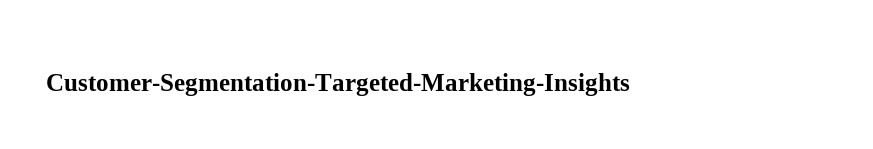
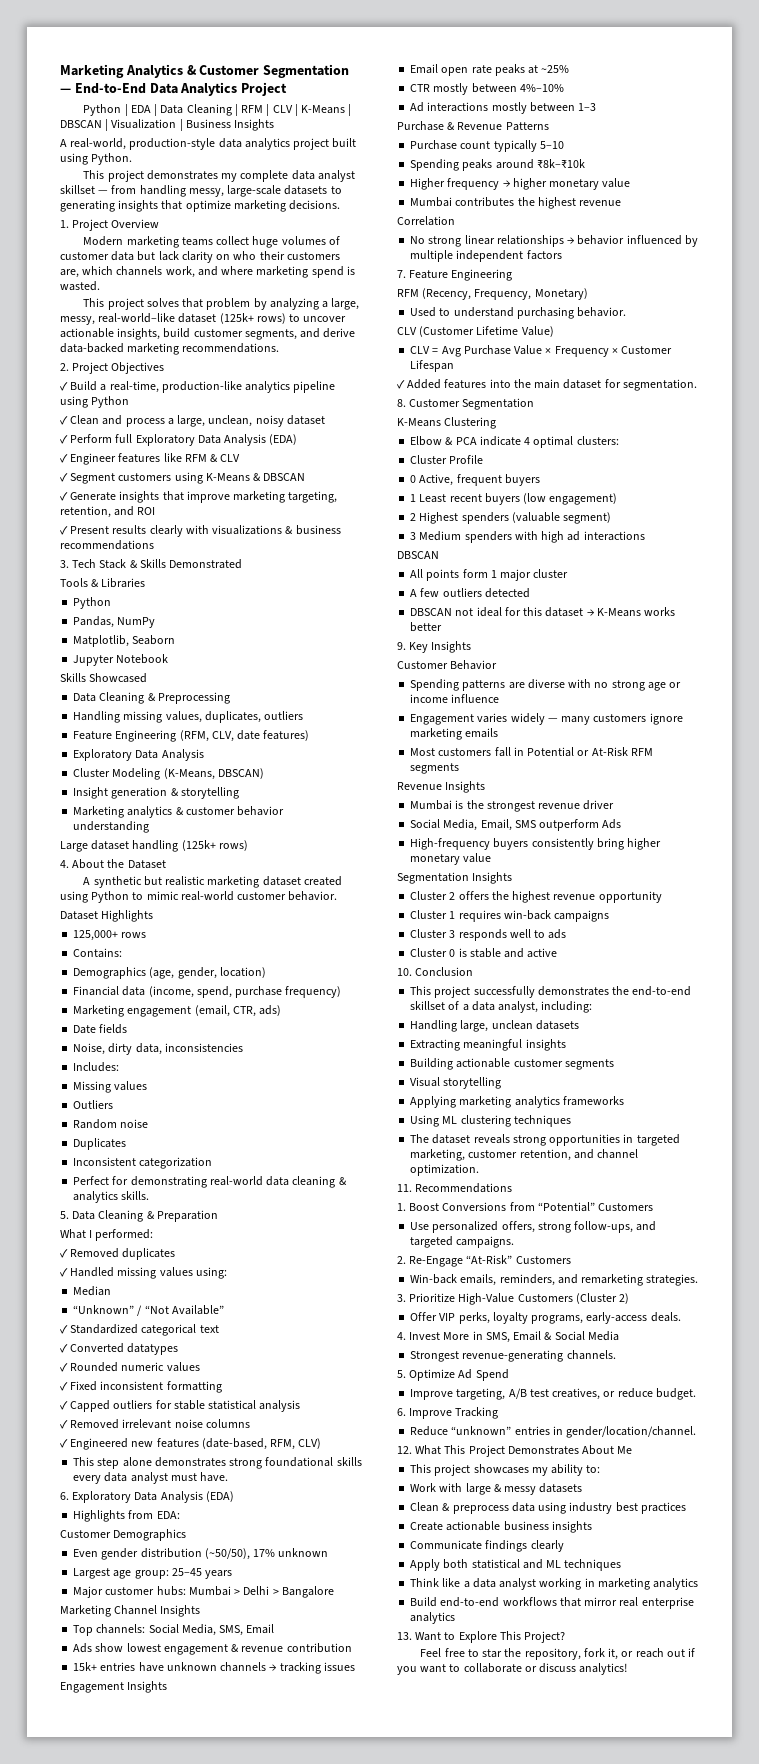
- Customer-Segmentation-Targeted-Marketing-Insights
+ Marketing Analytics & Customer Segmentation — End-to-End Data Analytics Project
+ Python | EDA | Data Cleaning | RFM | CLV | K-Means | DBSCAN | Visualization | Business Insights
+ A real-world, production-style data analytics project built using Python.
+ This project demonstrates my complete data analyst skillset — from handling messy, large-scale datasets to generating insights that optimize marketing decisions.
+ 1. Project Overview
+ Modern marketing teams collect huge volumes of customer data but lack clarity on who their customers are, which channels work, and where marketing spend is wasted.
+ This project solves that problem by analyzing a large, messy, real-world–like dataset (125k+ rows) to uncover actionable insights, build customer segments, and derive data-backed marketing recommendations.
+ 2. Project Objectives
+ ✓ Build a real-time, production-like analytics pipeline using Python
+ ✓ Clean and process a large, unclean, noisy dataset
+ ✓ Perform full Exploratory Data Analysis (EDA)
+ ✓ Engineer features like RFM & CLV
+ ✓ Segment customers using K-Means & DBSCAN
+ ✓ Generate insights that improve marketing targeting, retention, and ROI
+ ✓ Present results clearly with visualizations & business recommendations
+ 3. Tech Stack & Skills Demonstrated
+ Tools & Libraries
+ Python
+ Pandas, NumPy
+ Matplotlib, Seaborn
+ Jupyter Notebook
+ Skills Showcased
+ Data Cleaning & Preprocessing
+ Handling missing values, duplicates, outliers
+ Feature Engineering (RFM, CLV, date features)
+ Exploratory Data Analysis
+ Cluster Modeling (K-Means, DBSCAN)
+ Insight generation & storytelling
+ Marketing analytics & customer behavior understanding
+ Large dataset handling (125k+ rows)
+ 4. About the Dataset
+ A synthetic but realistic marketing dataset created using Python to mimic real-world customer behavior.
+ Dataset Highlights
+ 125,000+ rows
+ Contains:
+ Demographics (age, gender, location)
+ Financial data (income, spend, purchase frequency)
+ Marketing engagement (email, CTR, ads)
+ Date fields
+ Noise, dirty data, inconsistencies
+ Includes:
+ Missing values
+ Outliers
+ Random noise
+ Duplicates
+ Inconsistent categorization
+ Perfect for demonstrating real-world data cleaning & analytics skills.
+ 5. Data Cleaning & Preparation
+ What I performed:
+ ✓ Removed duplicates
+ ✓ Handled missing values using:
+ Median
+ “Unknown” / “Not Available”
+ ✓ Standardized categorical text
+ ✓ Converted datatypes
+ ✓ Rounded numeric values
+ ✓ Fixed inconsistent formatting
+ ✓ Capped outliers for stable statistical analysis
+ ✓ Removed irrelevant noise columns
+ ✓ Engineered new features (date-based, RFM, CLV)
+ This step alone demonstrates strong foundational skills every data analyst must have.
+ 6. Exploratory Data Analysis (EDA)
+ Highlights from EDA:
+ Customer Demographics
+ Even gender distribution (~50/50), 17% unknown
+ Largest age group: 25–45 years
+ Major customer hubs: Mumbai > Delhi > Bangalore
+ Marketing Channel Insights
+ Top channels: Social Media, SMS, Email
+ Ads show lowest engagement & revenue contribution
+ 15k+ entries have unknown channels → tracking issues
+ Engagement Insights
+ Email open rate peaks at ~25%
+ CTR mostly between 4%–10%
+ Ad interactions mostly between 1–3
+ Purchase & Revenue Patterns
+ Purchase count typically 5–10
+ Spending peaks around ₹8k–₹10k
+ Higher frequency → higher monetary value
+ Mumbai contributes the highest revenue
+ Correlation
+ No strong linear relationships → behavior influenced by multiple independent factors
+ 7. Feature Engineering
+ RFM (Recency, Frequency, Monetary)
+ Used to understand purchasing behavior.
+ CLV (Customer Lifetime Value)
+ CLV = Avg Purchase Value × Frequency × Customer Lifespan
+ ✓ Added features into the main dataset for segmentation.
+ 8. Customer Segmentation
+ K-Means Clustering
+ Elbow & PCA indicate 4 optimal clusters:
+ Cluster Profile
+ 0 Active, frequent buyers
+ 1 Least recent buyers (low engagement)
+ 2 Highest spenders (valuable segment)
+ 3 Medium spenders with high ad interactions
+ DBSCAN
+ All points form 1 major cluster
+ A few outliers detected
+ DBSCAN not ideal for this dataset → K-Means works better
+ 9. Key Insights
+ Customer Behavior
+ Spending patterns are diverse with no strong age or income influence
+ Engagement varies widely — many customers ignore marketing emails
+ Most customers fall in Potential or At-Risk RFM segments
+ Revenue Insights
+ Mumbai is the strongest revenue driver
+ Social Media, Email, SMS outperform Ads
+ High-frequency buyers consistently bring higher monetary value
+ Segmentation Insights
+ Cluster 2 offers the highest revenue opportunity
+ Cluster 1 requires win-back campaigns
+ Cluster 3 responds well to ads
+ Cluster 0 is stable and active
+ 10. Conclusion
+ This project successfully demonstrates the end-to-end skillset of a data analyst, including:
+ Handling large, unclean datasets
+ Extracting meaningful insights
+ Building actionable customer segments
+ Visual storytelling
+ Applying marketing analytics frameworks
+ Using ML clustering techniques
+ The dataset reveals strong opportunities in targeted marketing, customer retention, and channel optimization.
+ 11. Recommendations
+ 1. Boost Conversions from “Potential” Customers
+ Use personalized offers, strong follow-ups, and targeted campaigns.
+ 2. Re-Engage “At-Risk” Customers
+ Win-back emails, reminders, and remarketing strategies.
+ 3. Prioritize High-Value Customers (Cluster 2)
+ Offer VIP perks, loyalty programs, early-access deals.
+ 4. Invest More in SMS, Email & Social Media
+ Strongest revenue-generating channels.
+ 5. Optimize Ad Spend
+ Improve targeting, A/B test creatives, or reduce budget.
+ 6. Improve Tracking
+ Reduce “unknown” entries in gender/location/channel.
+ 12. What This Project Demonstrates About Me
+ This project showcases my ability to:
+ Work with large & messy datasets
+ Clean & preprocess data using industry best practices
+ Create actionable business insights
+ Communicate findings clearly
+ Apply both statistical and ML techniques
+ Think like a data analyst working in marketing analytics
+ Build end-to-end workflows that mirror real enterprise analytics
+ 13. Want to Explore This Project?
+ Feel free to star the repository, fork it, or reach out if you want to collaborate or discuss analytics!

